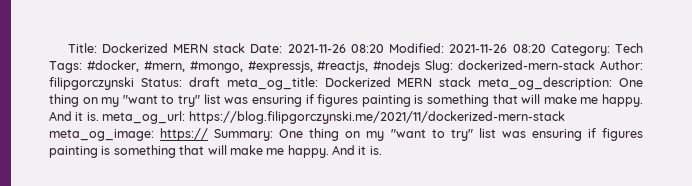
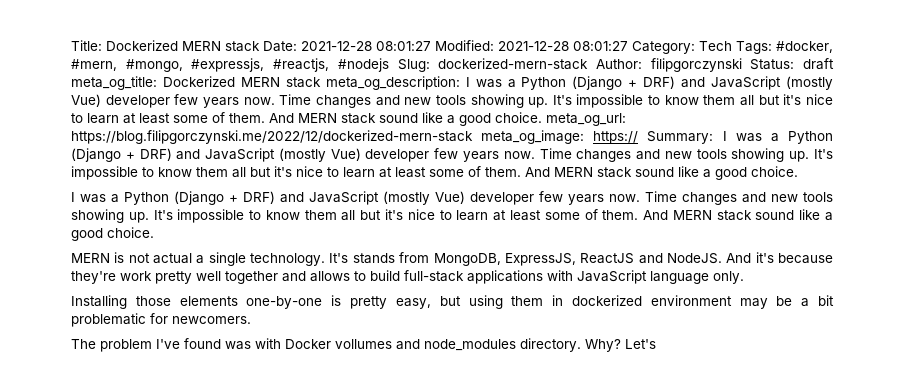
- Title: Dockerized MERN stack Date: 2021-11-26 08:20 Modified: 2021-11-26 08:20 Category: Tech Tags: #docker, #mern, #mongo, #expressjs, #reactjs, #nodejs Slug: dockerized-mern-stack Author: filipgorczynski Status: draft meta_og_title: Dockerized MERN stack meta_og_description: One thing on my "want to try" list was ensuring if figures painting is something that will make me happy. And it is. meta_og_url: https://blog.filipgorczynski.me/2021/11/dockerized-mern-stack meta_og_image: https:// Summary: One thing on my "want to try" list was ensuring if figures painting is something that will make me happy. And it is.
+ Title: Dockerized MERN stack Date: 2021-12-28 08:01:27 Modified: 2021-12-28 08:01:27 Category: Tech Tags: #docker, #mern, #mongo, #expressjs, #reactjs, #nodejs Slug: dockerized-mern-stack Author: filipgorczynski Status: draft meta_og_title: Dockerized MERN stack meta_og_description: I was a Python (Django + DRF) and JavaScript (mostly Vue) developer few years now. Time changes and new tools showing up. It's impossible to know them all but it's nice to learn at least some of them. And MERN stack sound like a good choice. meta_og_url: https://blog.filipgorczynski.me/2022/12/dockerized-mern-stack meta_og_image: https:// Summary: I was a Python (Django + DRF) and JavaScript (mostly Vue) developer few years now. Time changes and new tools showing up. It's impossible to know them all but it's nice to learn at least some of them. And MERN stack sound like a good choice.
+ I was a Python (Django + DRF) and JavaScript (mostly Vue) developer few years now. Time changes and new tools showing up. It's impossible to know them all but it's nice to learn at least some of them. And MERN stack sound like a good choice.
+ MERN is not actual a single technology. It's stands from MongoDB, ExpressJS, ReactJS and NodeJS. And it's because they're work pretty well together and allows to build full-stack applications with JavaScript language only.
+ Installing those elements one-by-one is pretty easy, but using them in dockerized environment may be a bit problematic for newcomers.
+ The problem I've found was with Docker vollumes and node_modules directory. Why? Let's

